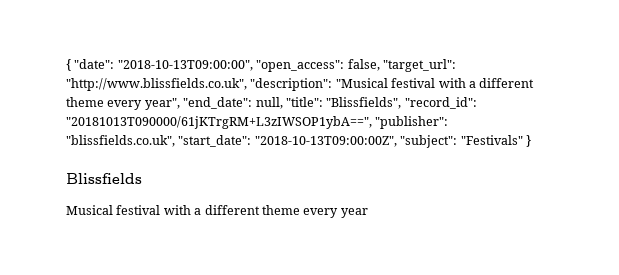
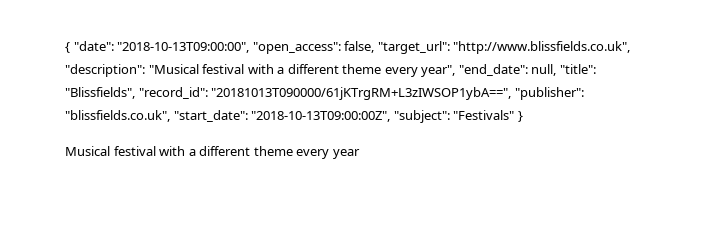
- Blissfields

